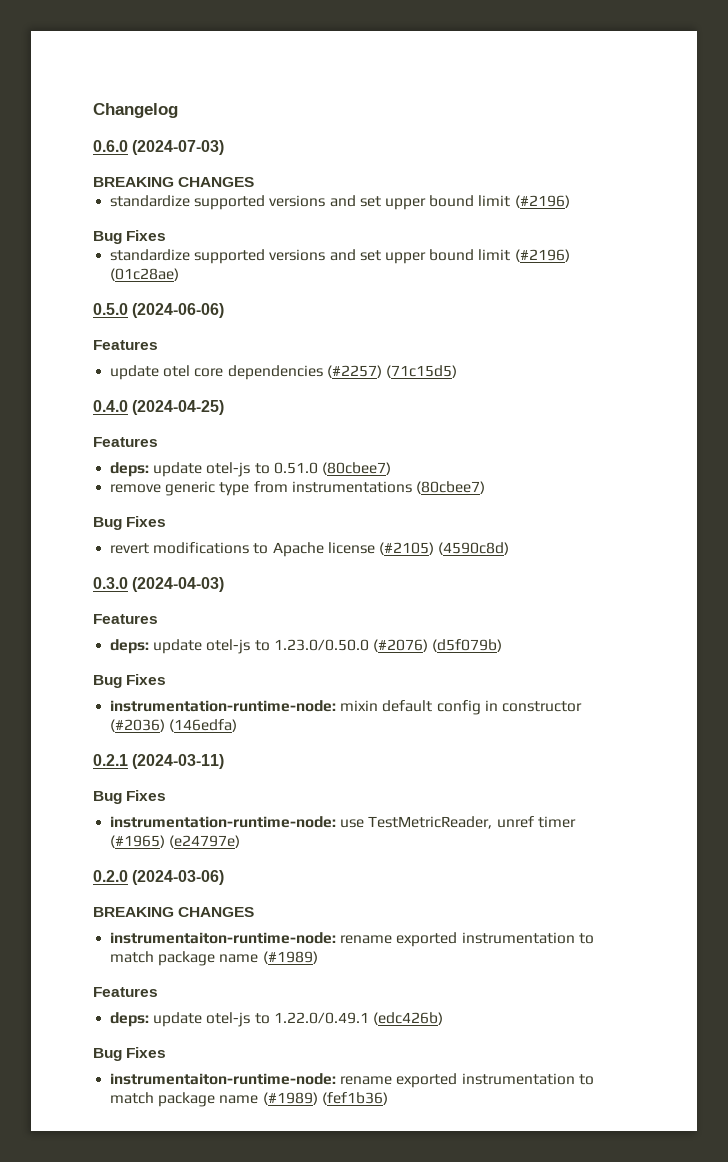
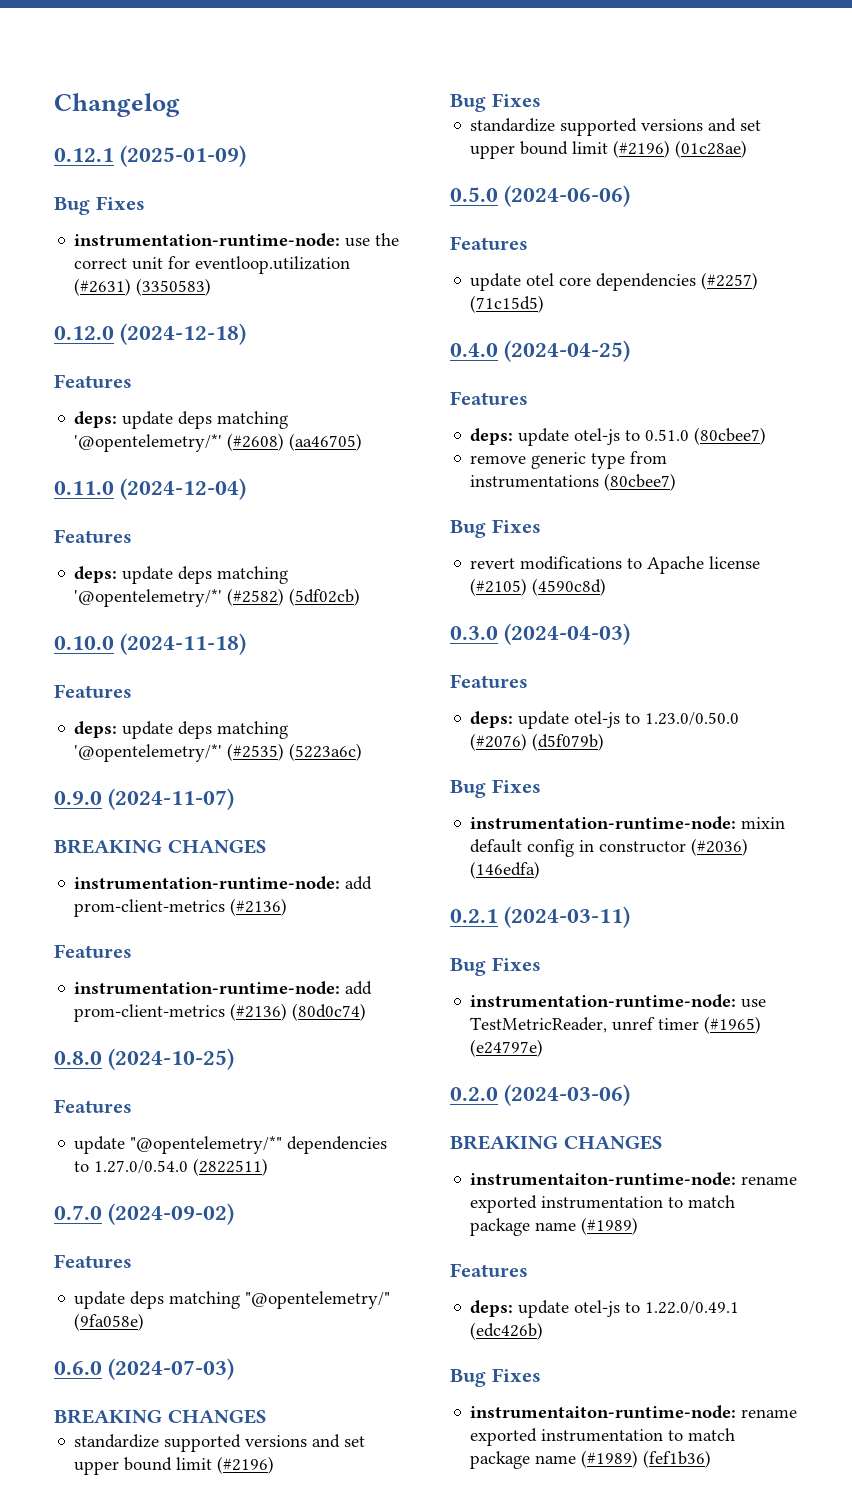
+ 0.12.1 (2025-01-09)
+ Bug Fixes
+ instrumentation-runtime-node: use the correct unit for eventloop.utilization (#2631) (3350583)
+ 0.12.0 (2024-12-18)
+ Features
+ deps: update deps matching '@opentelemetry/*' (#2608) (aa46705)
+ 0.11.0 (2024-12-04)
+ Features
+ deps: update deps matching '@opentelemetry/*' (#2582) (5df02cb)
+ 0.10.0 (2024-11-18)
+ Features
+ deps: update deps matching '@opentelemetry/*' (#2535) (5223a6c)
+ 0.9.0 (2024-11-07)
+ BREAKING CHANGES
+ instrumentation-runtime-node: add prom-client-metrics (#2136)
+ Features
+ instrumentation-runtime-node: add prom-client-metrics (#2136) (80d0c74)
+ 0.8.0 (2024-10-25)
+ Features
+ update "@opentelemetry/*" dependencies to 1.27.0/0.54.0 (2822511)
+ 0.7.0 (2024-09-02)
+ Features
+ update deps matching "@opentelemetry/" (9fa058e)

